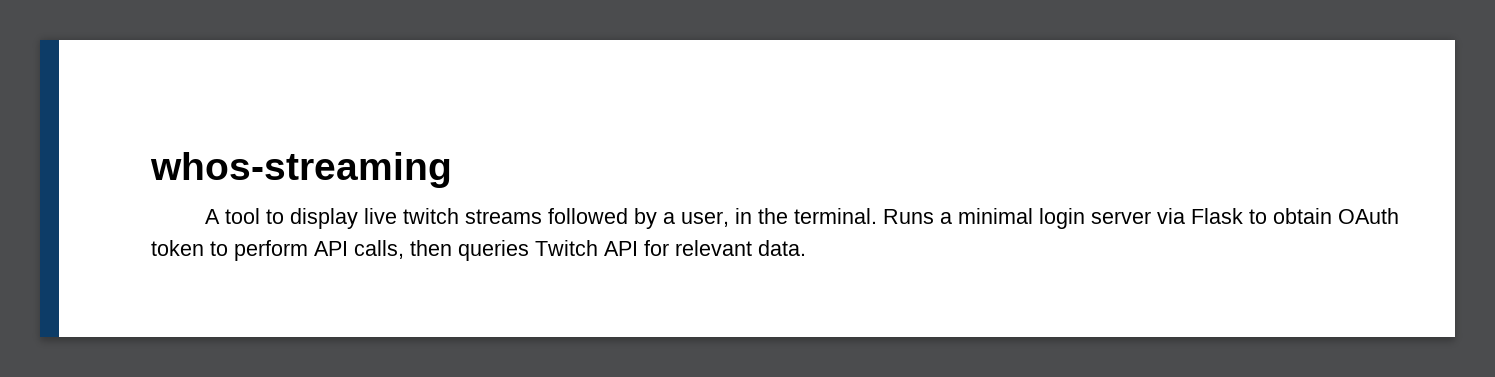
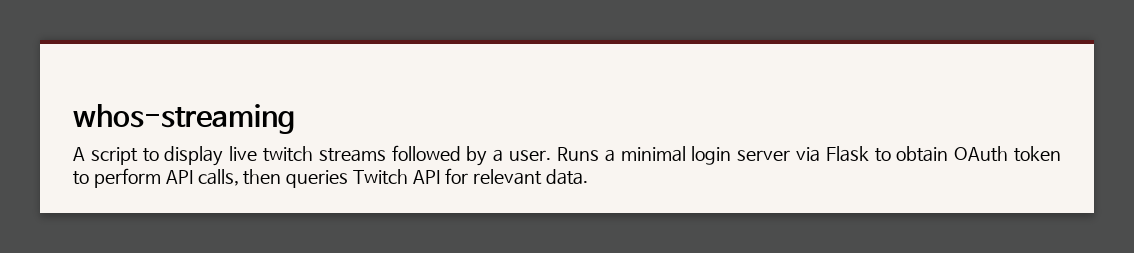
- A tool to display live twitch streams followed by a user, in the terminal.
+ A script to display live twitch streams followed by a user.

